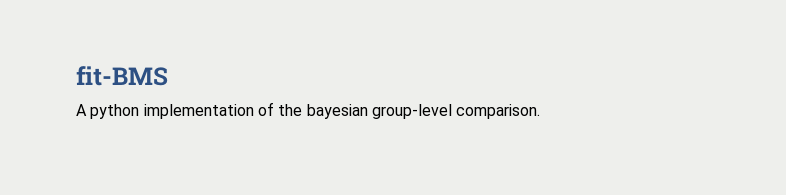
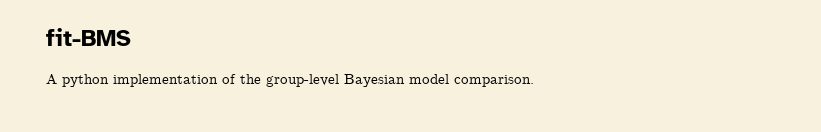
- A python implementation of the bayesian group-level comparison.
+ A python implementation of the group-level Bayesian model comparison.

